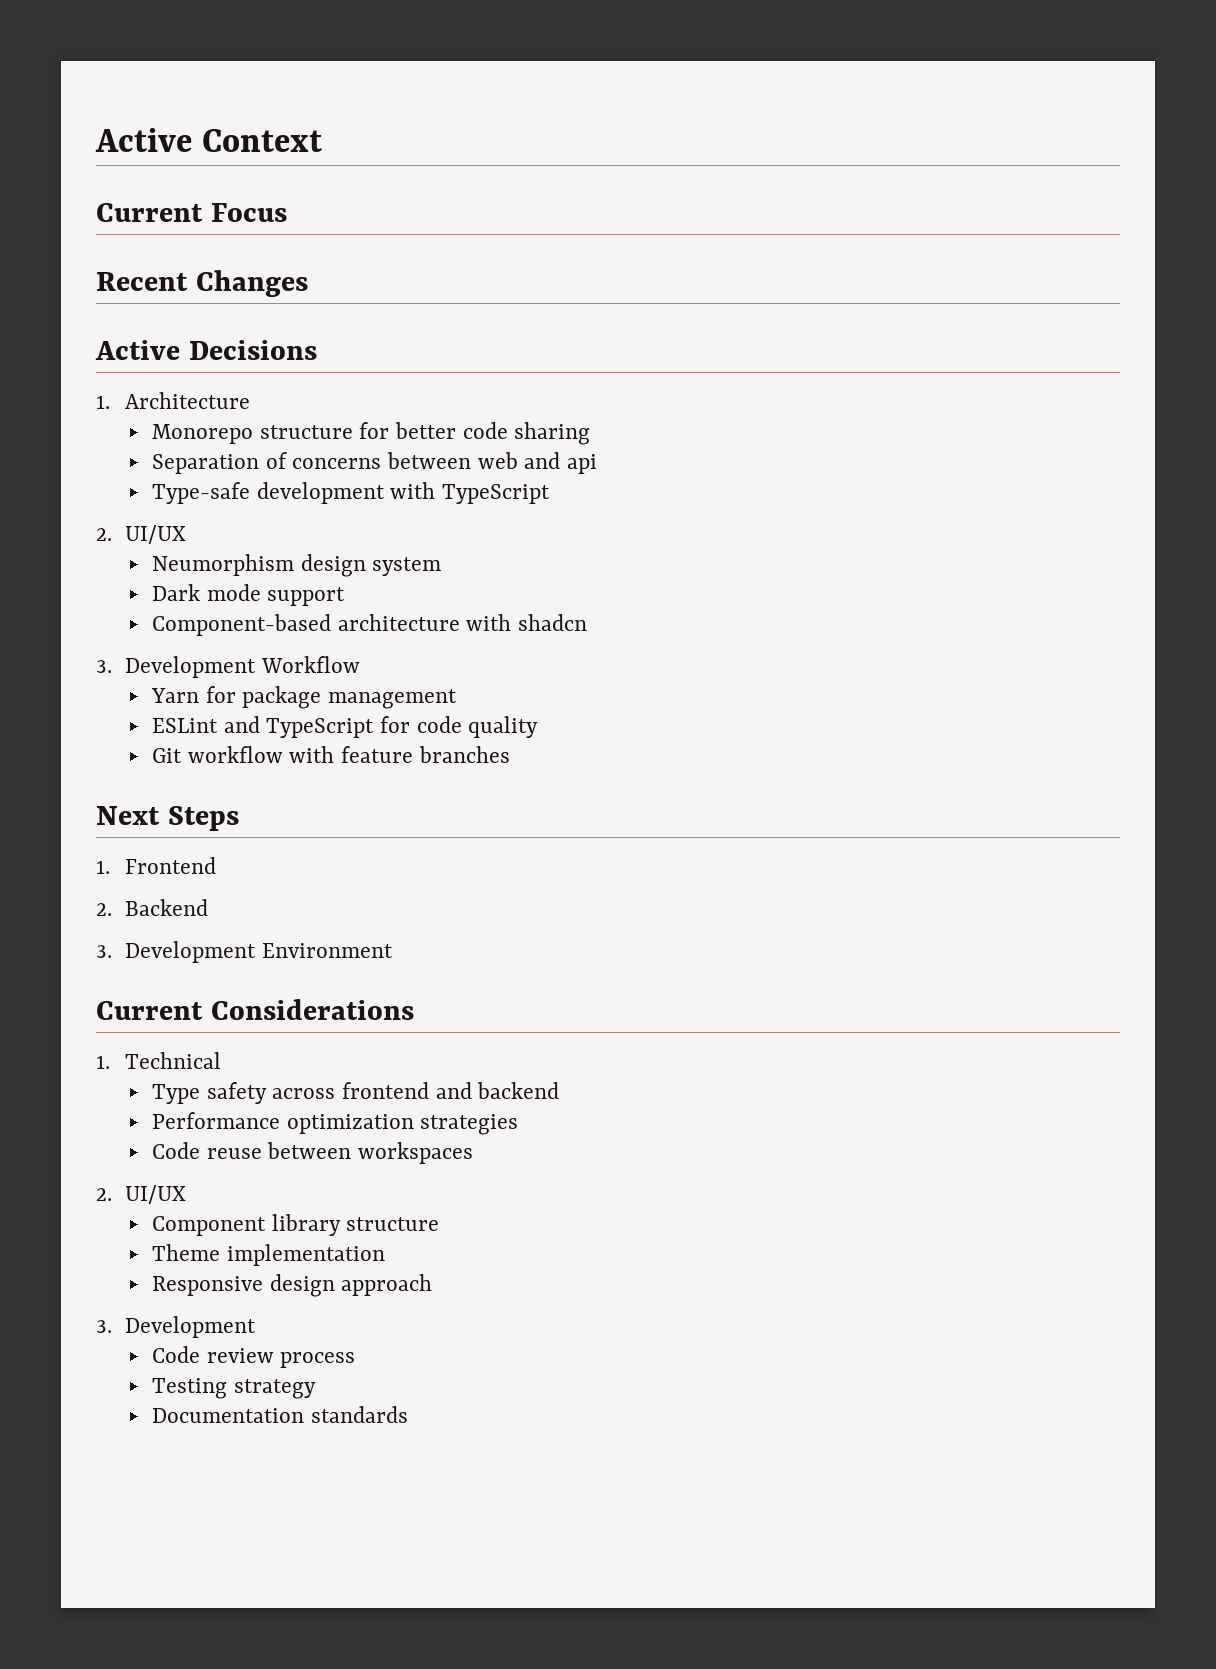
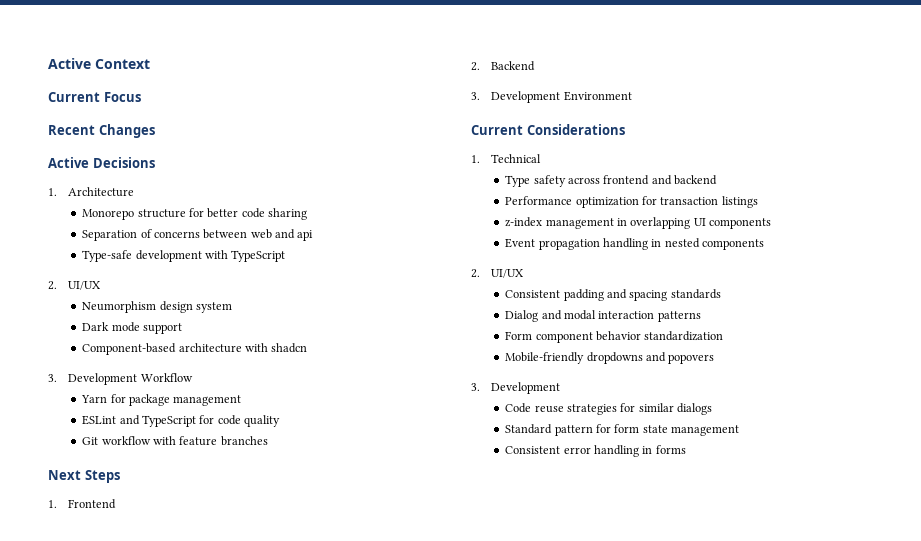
- Performance optimization strategies
- Code reuse between workspaces
+ Performance optimization for transaction listings
+ z-index management in overlapping UI components
+ Event propagation handling in nested components
  2. UI/UX
- Component library structure
- Theme implementation
- Responsive design approach
+ Consistent padding and spacing standards
+ Dialog and modal interaction patterns
+ Form component behavior standardization
+ Mobile-friendly dropdowns and popovers
  3. Development
- Code review process
- Testing strategy
- Documentation standards
+ Code reuse strategies for similar dialogs
+ Standard pattern for form state management
+ Consistent error handling in forms

